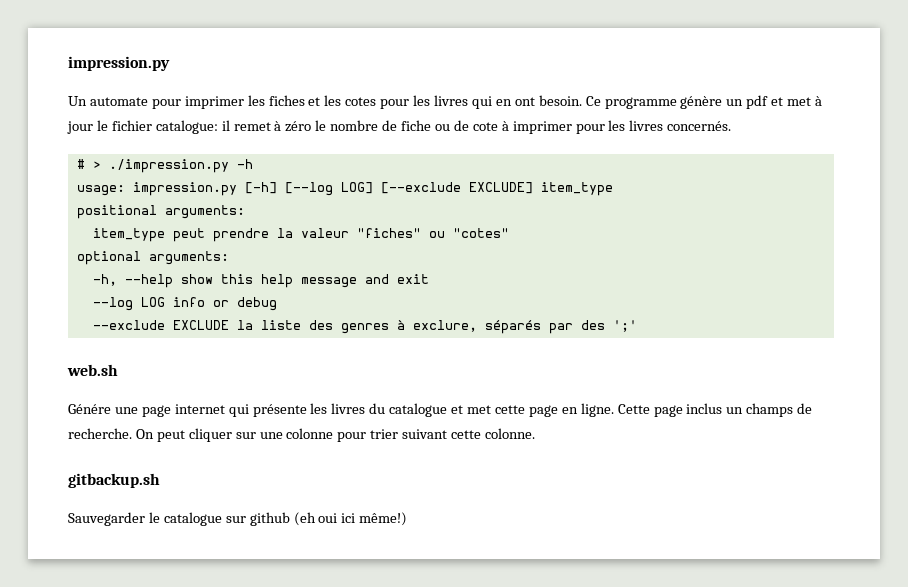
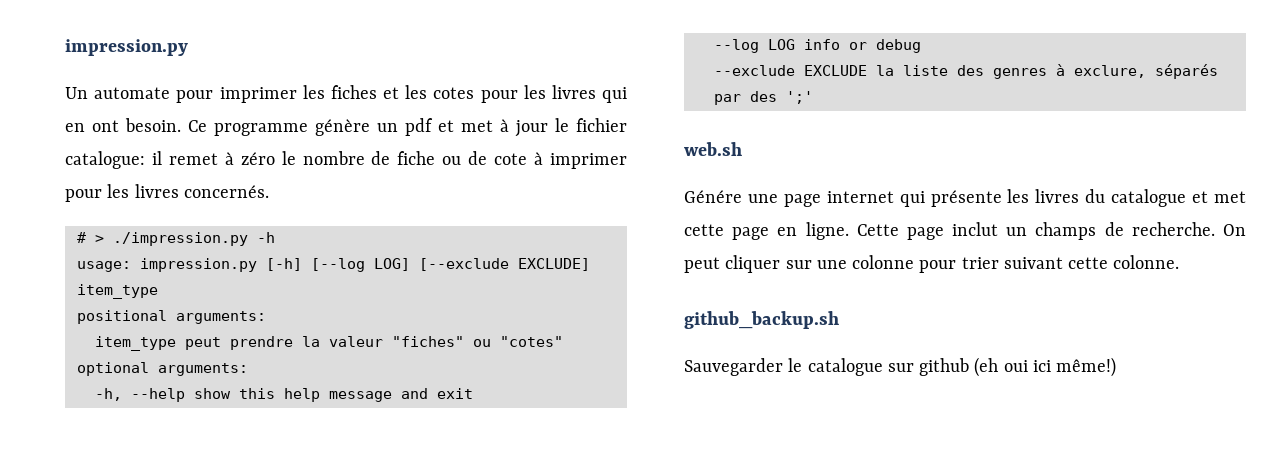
- Cette page inclus un champs de recherche.
+ Cette page inclut un champs de recherche.
- gitbackup.sh
+ github_backup.sh

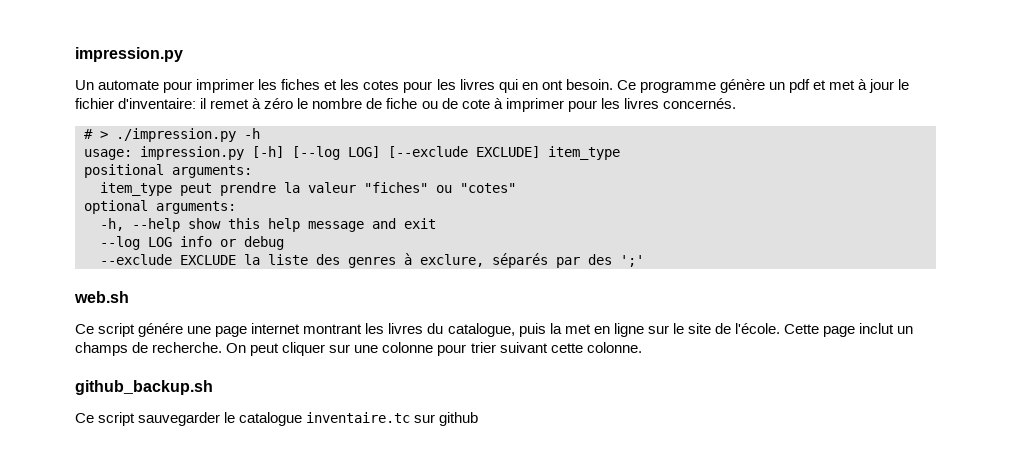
- Ce programme génère un pdf et met à jour le fichier catalogue: il remet à zéro le nombre de fiche ou de cote à imprimer pour les livres concernés.
+ Ce programme génère un pdf et met à jour le fichier d'inventaire: il remet à zéro le nombre de fiche ou de cote à imprimer pour les livres concernés.
- Génére une page internet qui présente les livres du catalogue et met cette page en ligne.
+ Ce script génére une page internet montrant les livres du catalogue, puis la met en ligne sur le site de l'école.
- Sauvegarder le catalogue sur github (eh oui ici même!)
+ Ce script sauvegarder le catalogue inventaire.tc sur github

